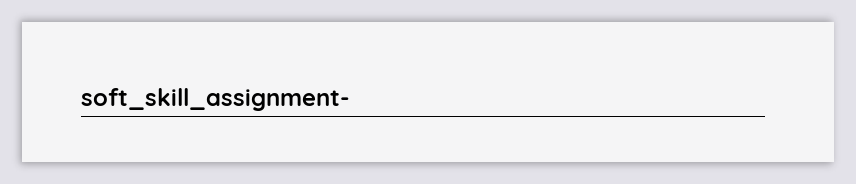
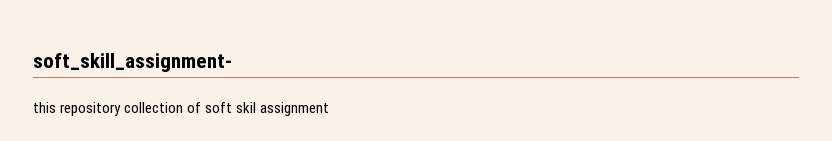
+ this repository collection of soft skil assignment

